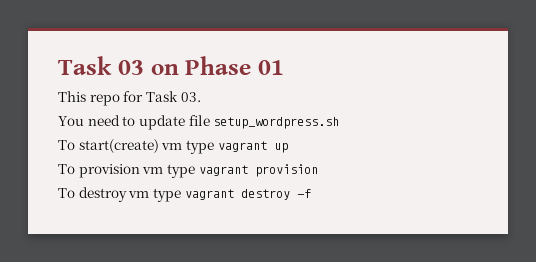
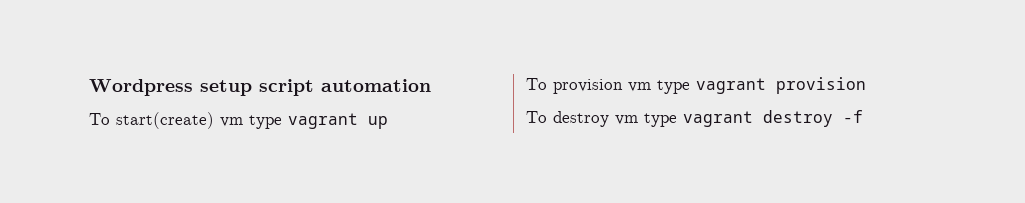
- Task 03 on Phase 01
- This repo for Task 03.
- You need to update file setup_wordpress.sh
+ Wordpress setup script automation

